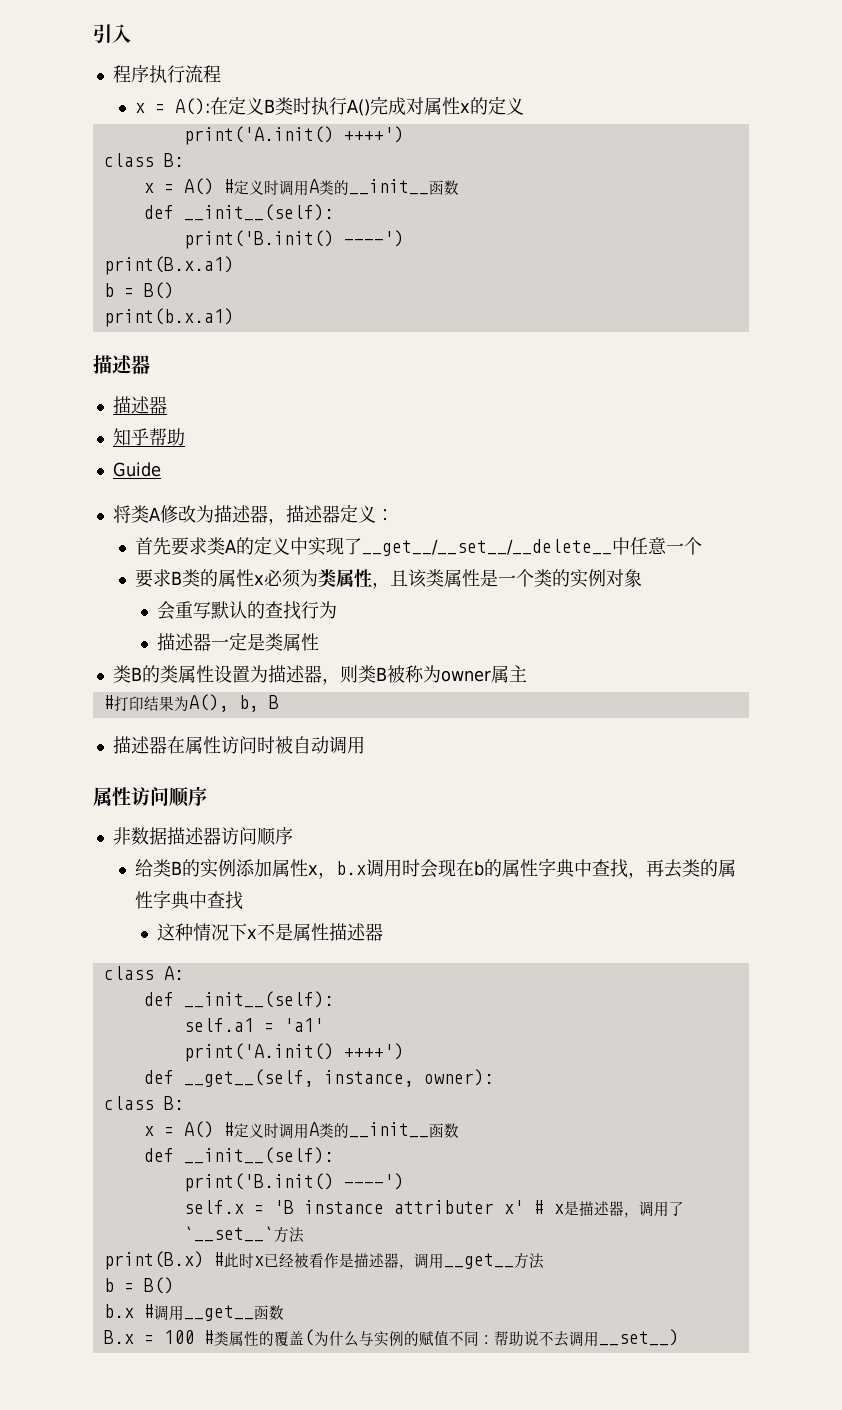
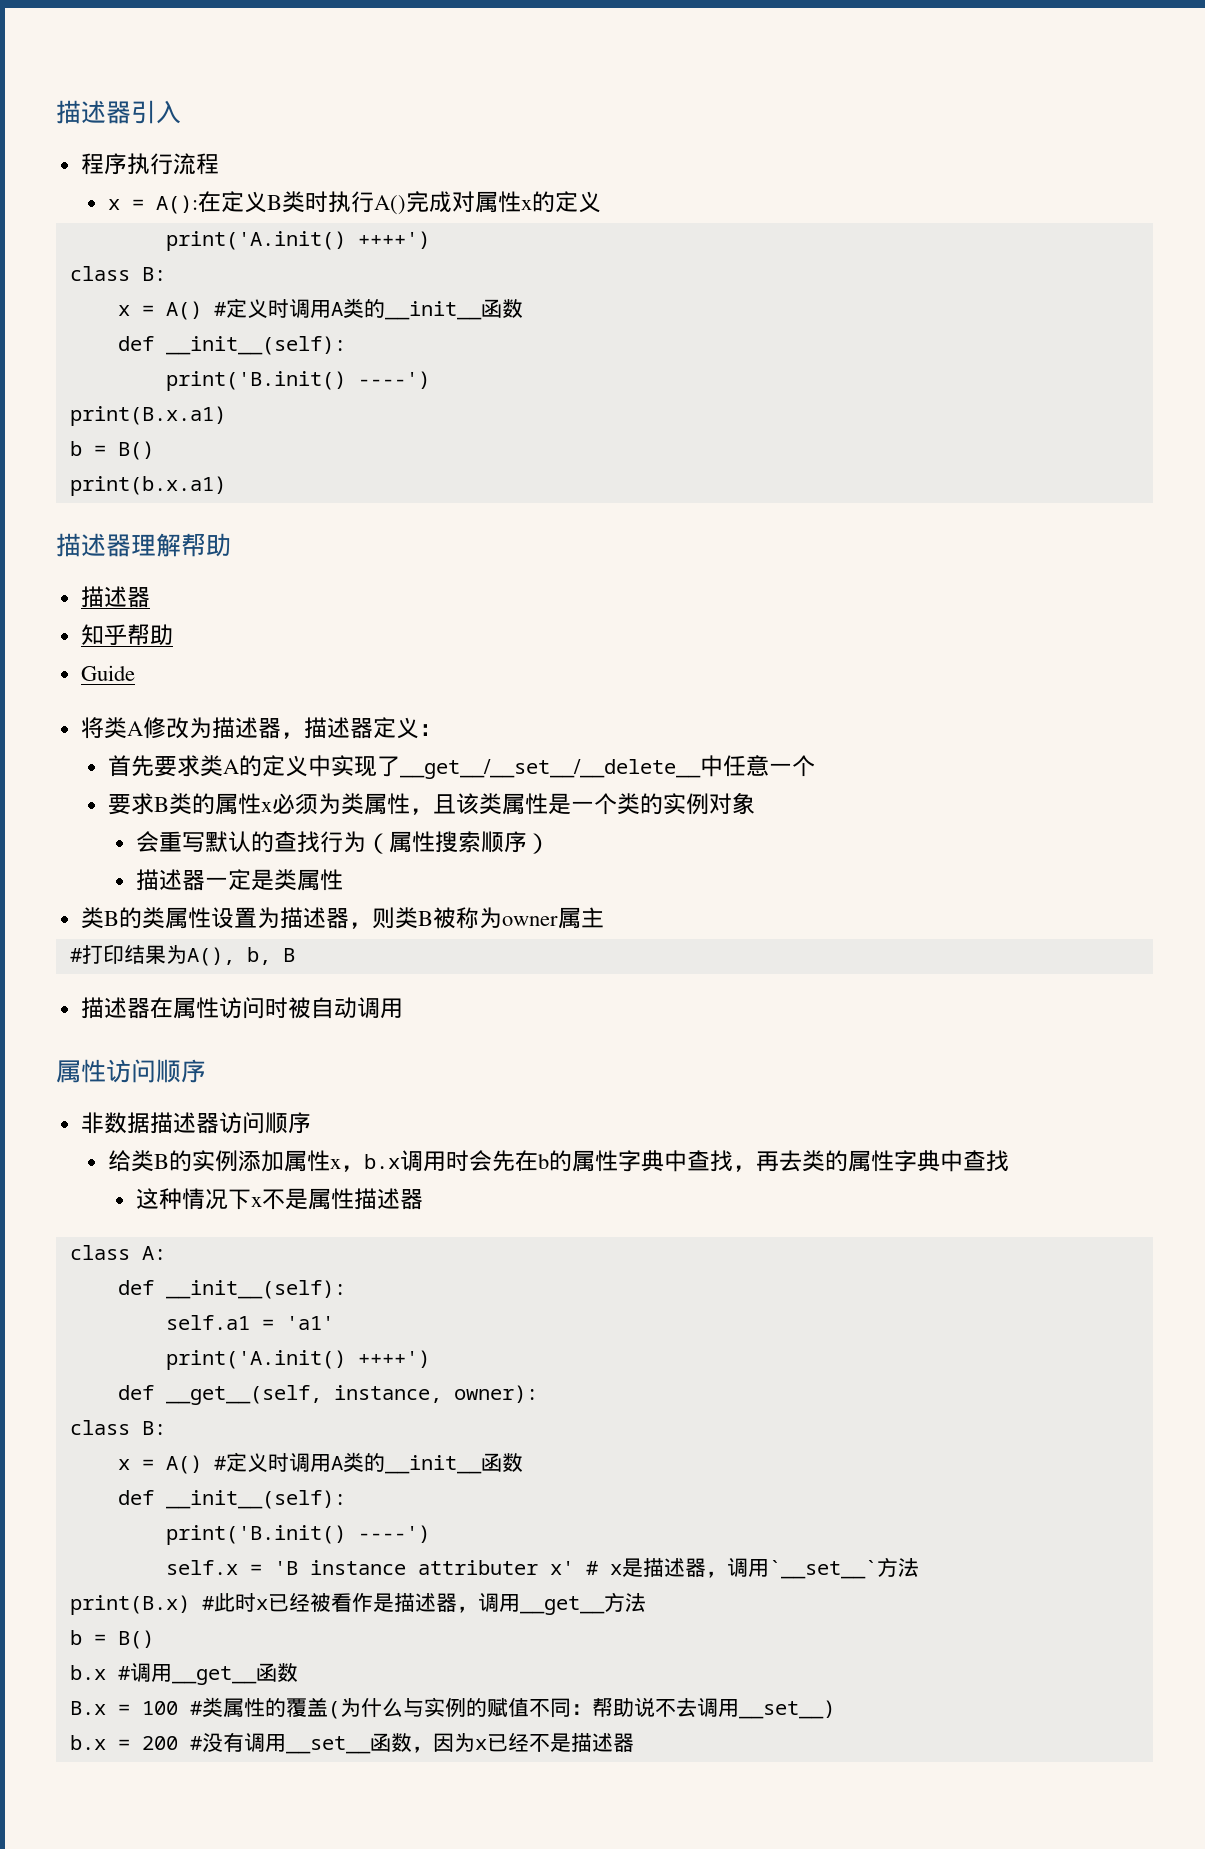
- 引入
+ 描述器引入
  print(b.x.a1)
- 描述器
+ 描述器理解帮助
- 会重写默认的查找行为
+ 会重写默认的查找行为（属性搜索顺序）
- 给类B的实例添加属性x，b.x调用时会现在b的属性字典中查找，再去类的属性字典中查找
+ 给类B的实例添加属性x，b.x调用时会先在b的属性字典中查找，再去类的属性字典中查找
- self.x = 'B instance attributer x' # x是描述器，调用了`__set__`方法
+ self.x = 'B instance attributer x' # x是描述器，调用`__set__`方法
+ b.x = 200 #没有调用__set__函数，因为x已经不是描述器

